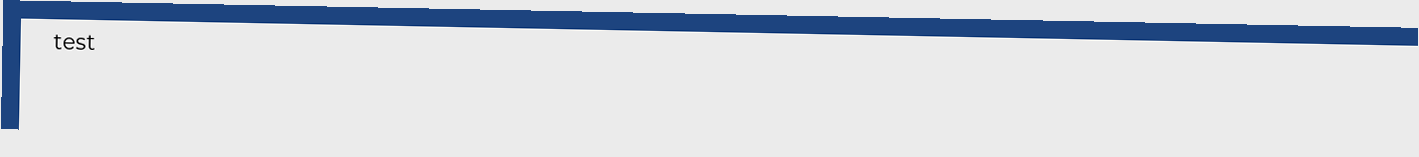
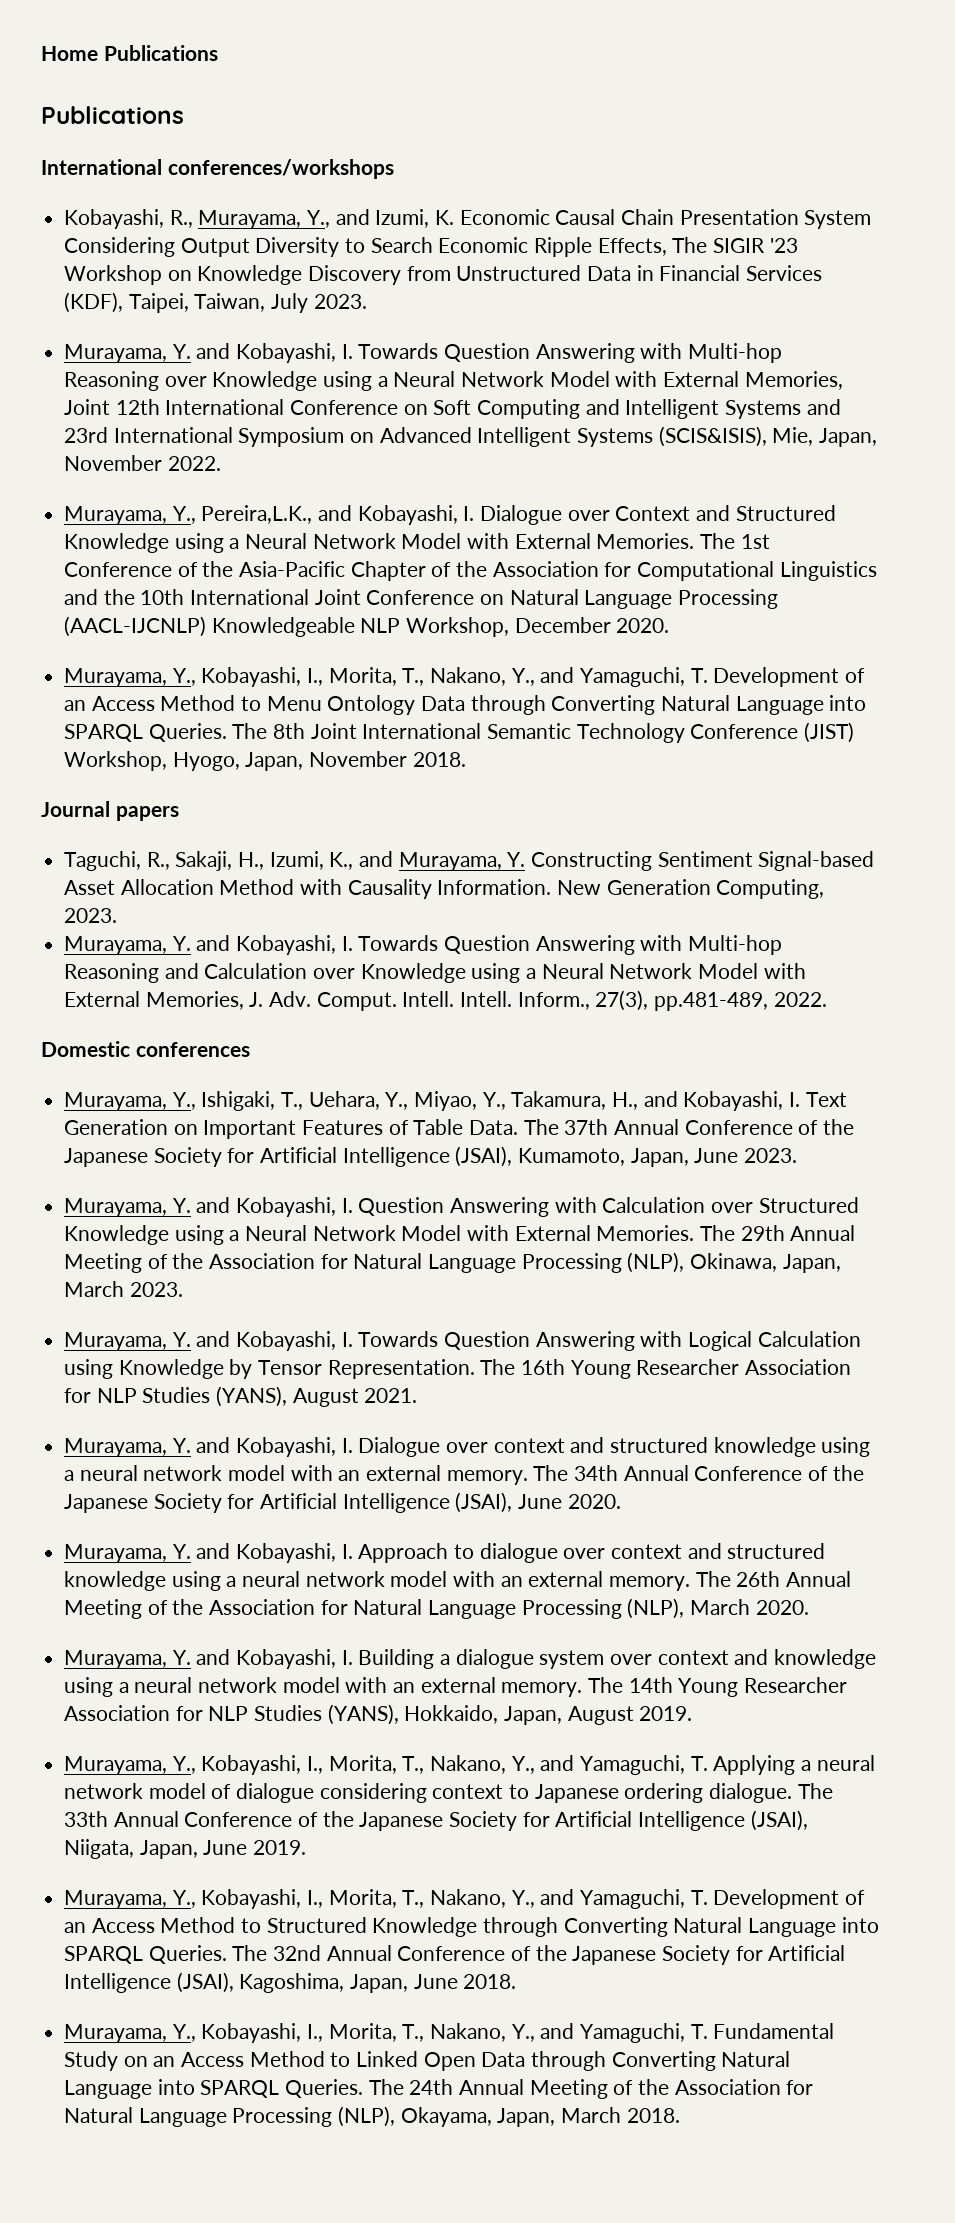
- test
+ Home Publications
+ Publications
+ International conferences/workshops
+ Kobayashi, R., Murayama, Y., and Izumi, K. Economic Causal Chain Presentation System Considering Output Diversity to Search Economic Ripple Effects, The SIGIR '23 Workshop on Knowledge Discovery from Unstructured Data in Financial Services (KDF), Taipei, Taiwan, July 2023.
+ Murayama, Y. and Kobayashi, I. Towards Question Answering with Multi-hop Reasoning over Knowledge using a Neural Network Model with External Memories, Joint 12th International Conference on Soft Computing and Intelligent Systems and 23rd International Symposium on Advanced Intelligent Systems (SCIS&ISIS), Mie, Japan, November 2022.
+ Murayama, Y., Pereira,L.K., and Kobayashi, I. Dialogue over Context and Structured Knowledge using a Neural Network Model with External Memories. The 1st Conference of the Asia-Pacific Chapter of the Association for Computational Linguistics and the 10th International Joint Conference on Natural Language Processing (AACL-IJCNLP) Knowledgeable NLP Workshop, December 2020.
+ Murayama, Y., Kobayashi, I., Morita, T., Nakano, Y., and Yamaguchi, T. Development of an Access Method to Menu Ontology Data through Converting Natural Language into SPARQL Queries. The 8th Joint International Semantic Technology Conference (JIST) Workshop, Hyogo, Japan, November 2018.
+ Journal papers
+ Taguchi, R., Sakaji, H., Izumi, K., and Murayama, Y. Constructing Sentiment Signal-based Asset Allocation Method with Causality Information. New Generation Computing, 2023.
+ Murayama, Y. and Kobayashi, I. Towards Question Answering with Multi-hop Reasoning and Calculation over Knowledge using a Neural Network Model with External Memories, J. Adv. Comput. Intell. Intell. Inform., 27(3), pp.481-489, 2022.
+ Domestic conferences
+ Murayama, Y., Ishigaki, T., Uehara, Y., Miyao, Y., Takamura, H., and Kobayashi, I. Text Generation on Important Features of Table Data. The 37th Annual Conference of the Japanese Society for Artificial Intelligence (JSAI), Kumamoto, Japan, June 2023.
+ Murayama, Y. and Kobayashi, I. Question Answering with Calculation over Structured Knowledge using a Neural Network Model with External Memories. The 29th Annual Meeting of the Association for Natural Language Processing (NLP), Okinawa, Japan, March 2023.
+ Murayama, Y. and Kobayashi, I. Towards Question Answering with Logical Calculation using Knowledge by Tensor Representation. The 16th Young Researcher Association for NLP Studies (YANS), August 2021.
+ Murayama, Y. and Kobayashi, I. Dialogue over context and structured knowledge using a neural network model with an external memory. The 34th Annual Conference of the Japanese Society for Artificial Intelligence (JSAI), June 2020.
+ Murayama, Y. and Kobayashi, I. Approach to dialogue over context and structured knowledge using a neural network model with an external memory. The 26th Annual Meeting of the Association for Natural Language Processing (NLP), March 2020.
+ Murayama, Y. and Kobayashi, I. Building a dialogue system over context and knowledge using a neural network model with an external memory. The 14th Young Researcher Association for NLP Studies (YANS), Hokkaido, Japan, August 2019.
+ Murayama, Y., Kobayashi, I., Morita, T., Nakano, Y., and Yamaguchi, T. Applying a neural network model of dialogue considering context to Japanese ordering dialogue. The 33th Annual Conference of the Japanese Society for Artificial Intelligence (JSAI), Niigata, Japan, June 2019.
+ Murayama, Y., Kobayashi, I., Morita, T., Nakano, Y., and Yamaguchi, T. Development of an Access Method to Structured Knowledge through Converting Natural Language into SPARQL Queries. The 32nd Annual Conference of the Japanese Society for Artificial Intelligence (JSAI), Kagoshima, Japan, June 2018.
+ Murayama, Y., Kobayashi, I., Morita, T., Nakano, Y., and Yamaguchi, T. Fundamental Study on an Access Method to Linked Open Data through Converting Natural Language into SPARQL Queries. The 24th Annual Meeting of the Association for Natural Language Processing (NLP), Okayama, Japan, March 2018.

